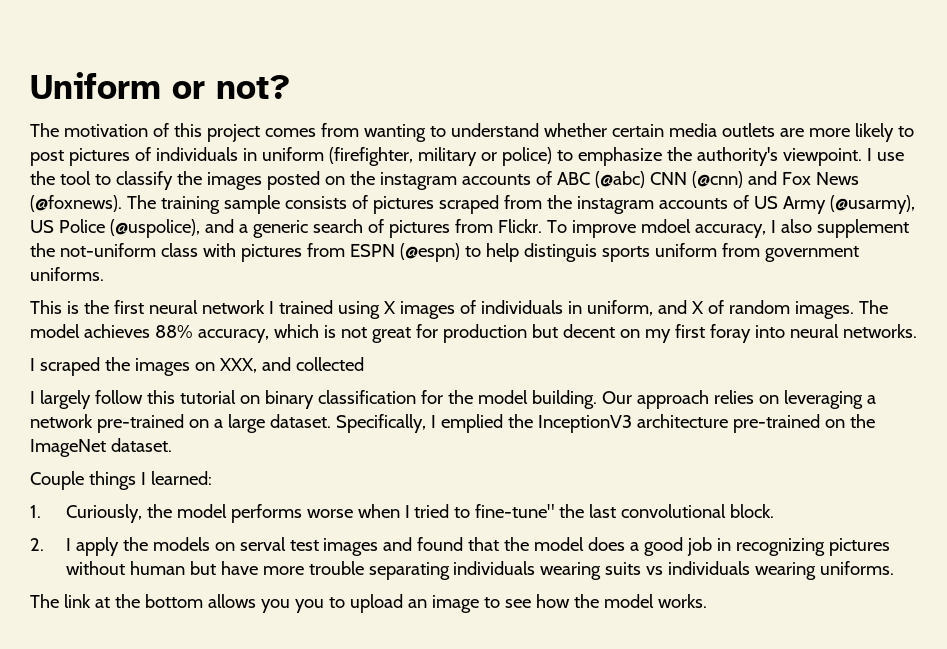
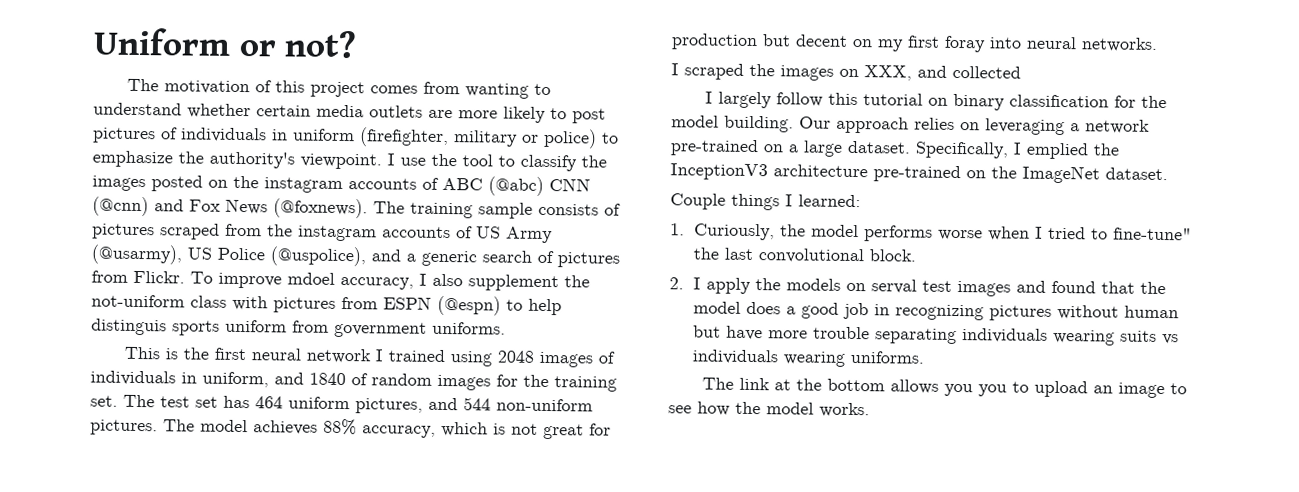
- This is the first neural network I trained using X images of individuals in uniform, and X of random images.
+ This is the first neural network I trained using 2048 images of individuals in uniform, and 1840 of random images for the training set. The test set has 464 uniform pictures, and 544 non-uniform pictures.

